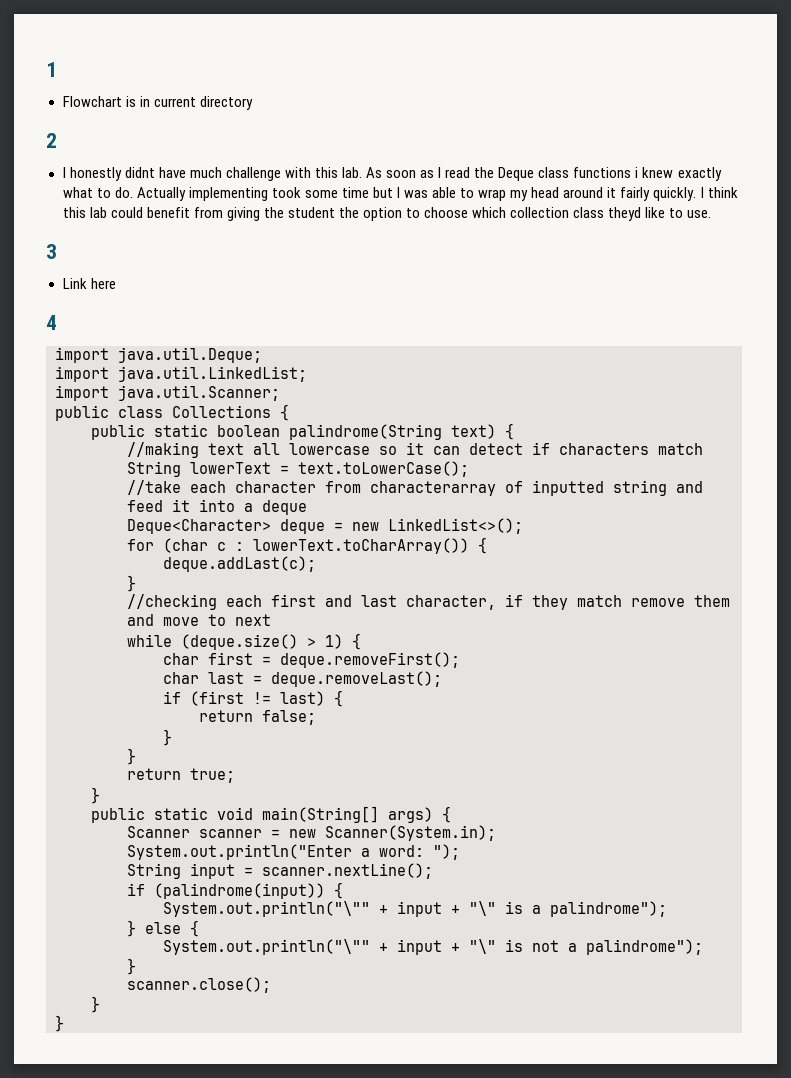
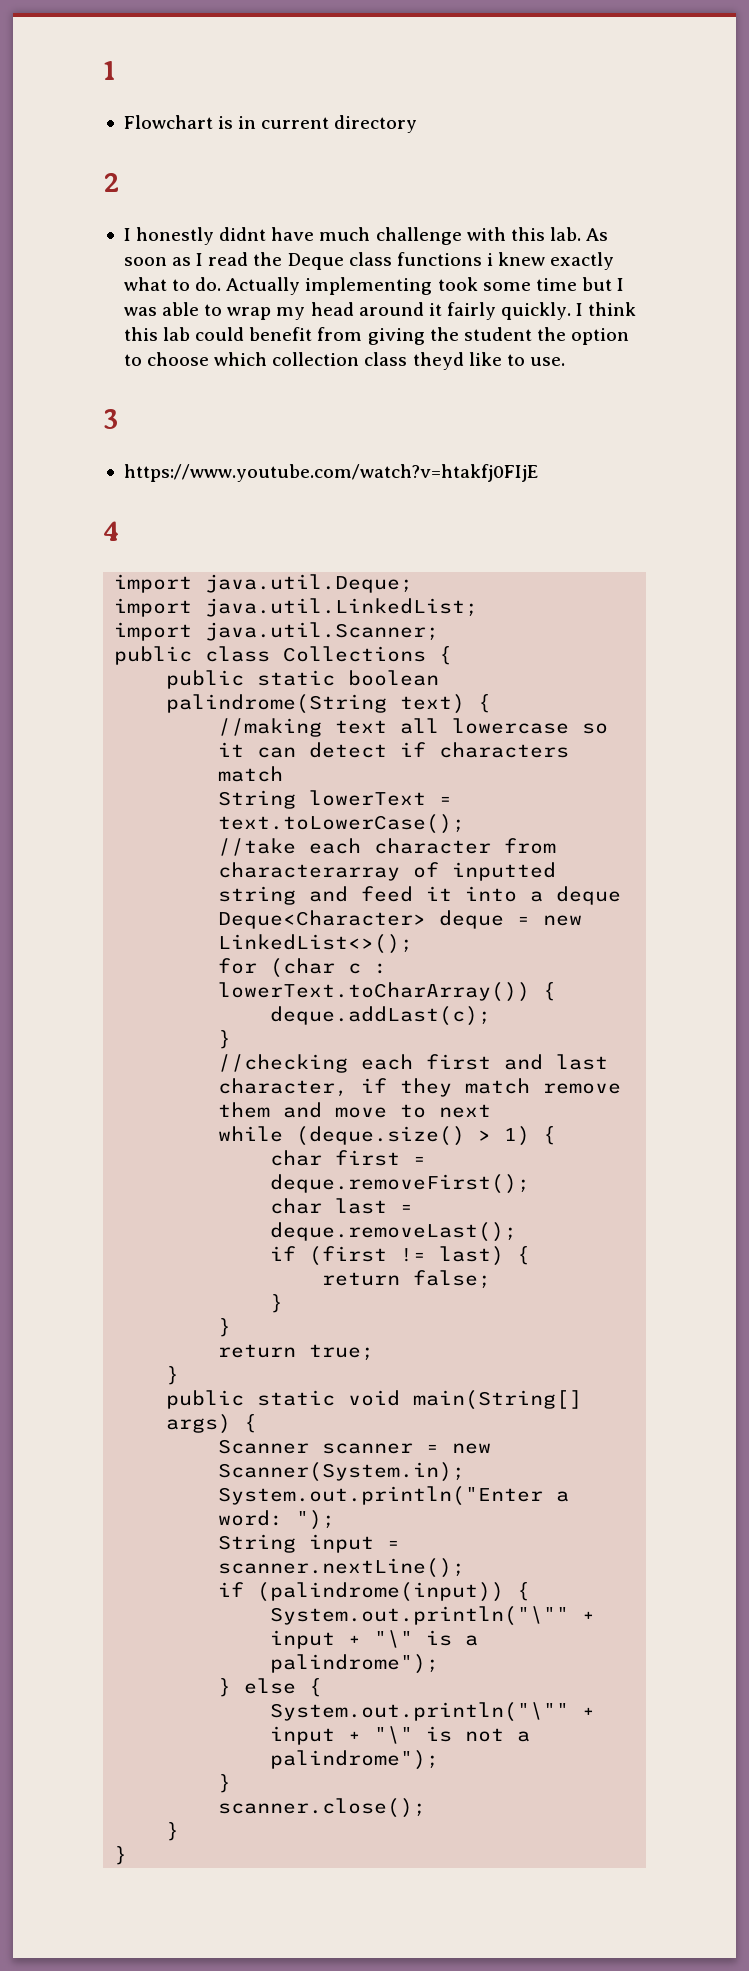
- Link here
+ https://www.youtube.com/watch?v=htakfj0FIjE

